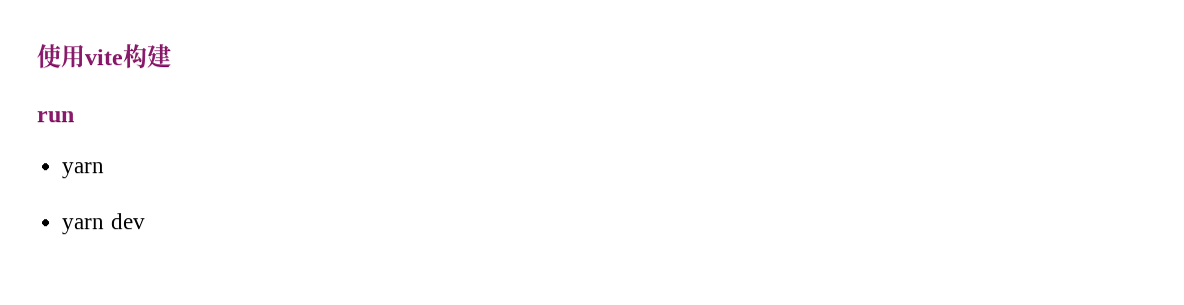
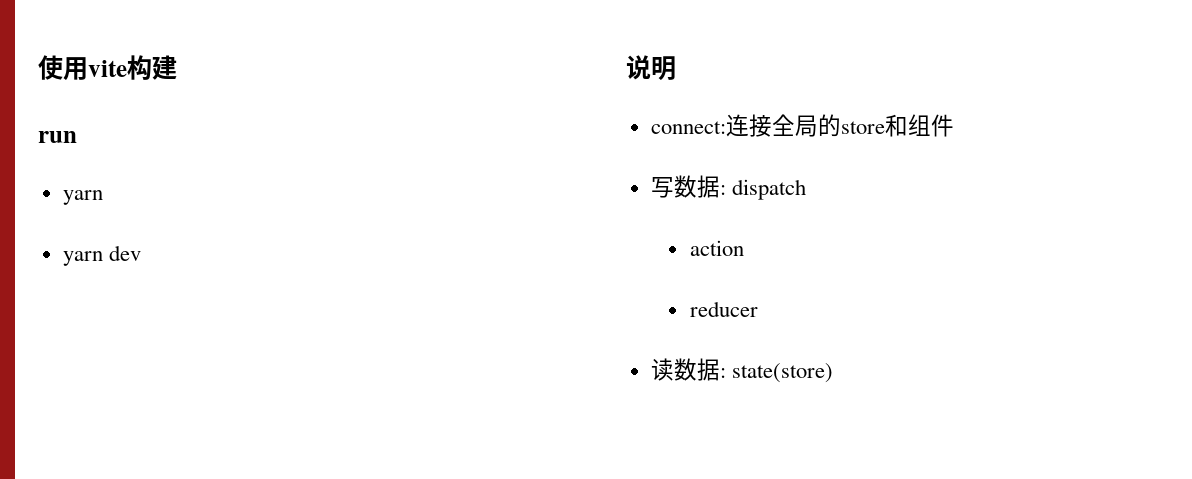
+ 说明
+ connect:连接全局的store和组件
+ 写数据: dispatch
+ action
+ reducer
+ 读数据: state(store)

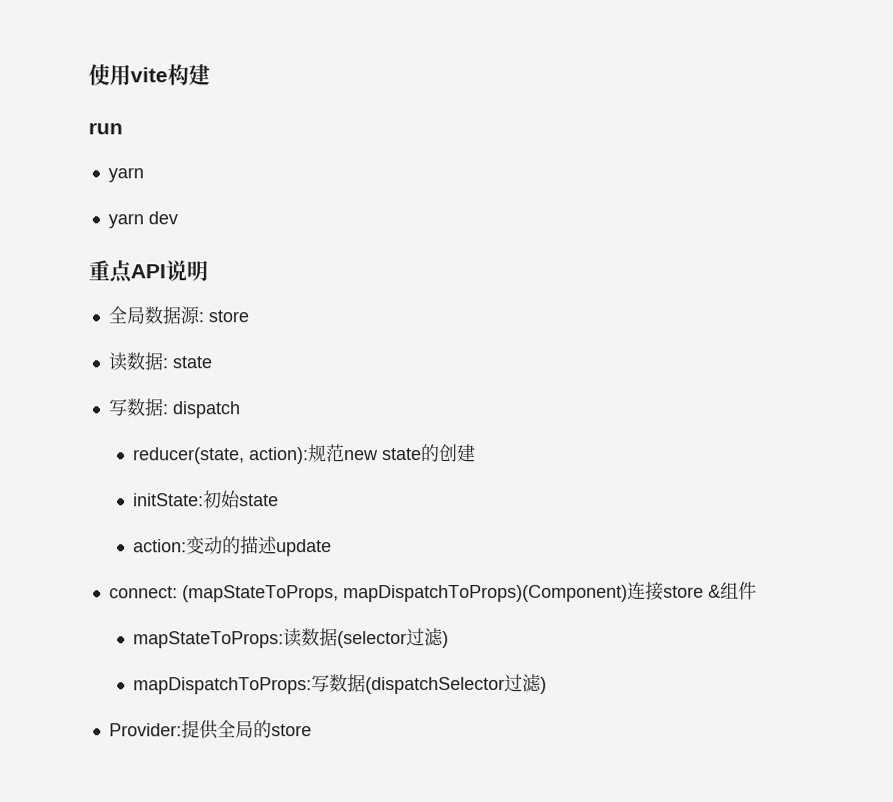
- 说明
+ 重点API说明
- connect:连接全局的store和组件
+ 全局数据源: store
+ 读数据: state
  写数据: dispatch
- action
- reducer
- 读数据: state(store)
+ reducer(state, action):规范new state的创建
+ initState:初始state
+ action:变动的描述update
+ connect: (mapStateToProps, mapDispatchToProps)(Component)连接store &组件
+ mapStateToProps:读数据(selector过滤)
+ mapDispatchToProps:写数据(dispatchSelector过滤)
+ Provider:提供全局的store

